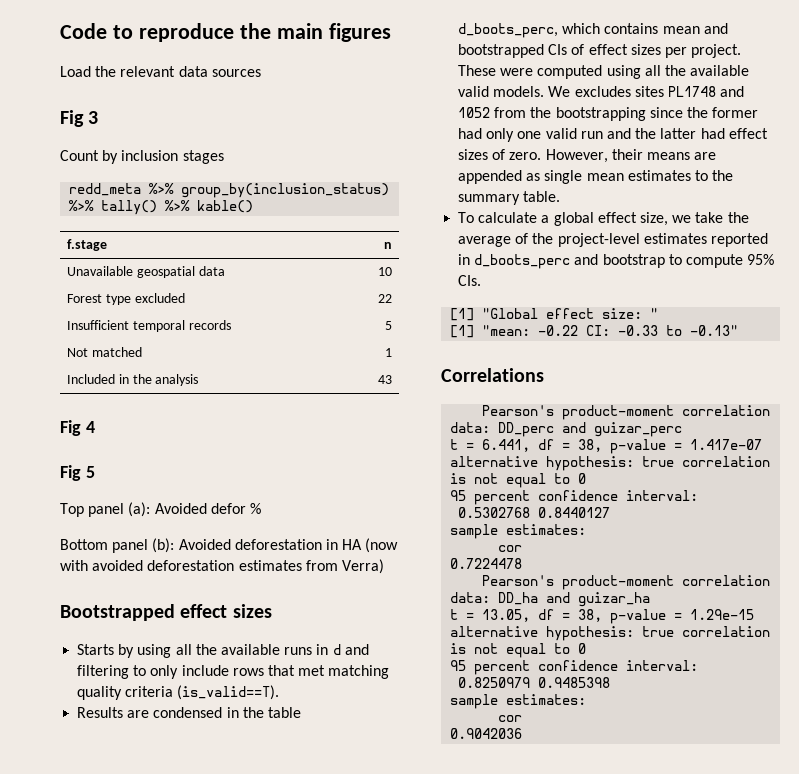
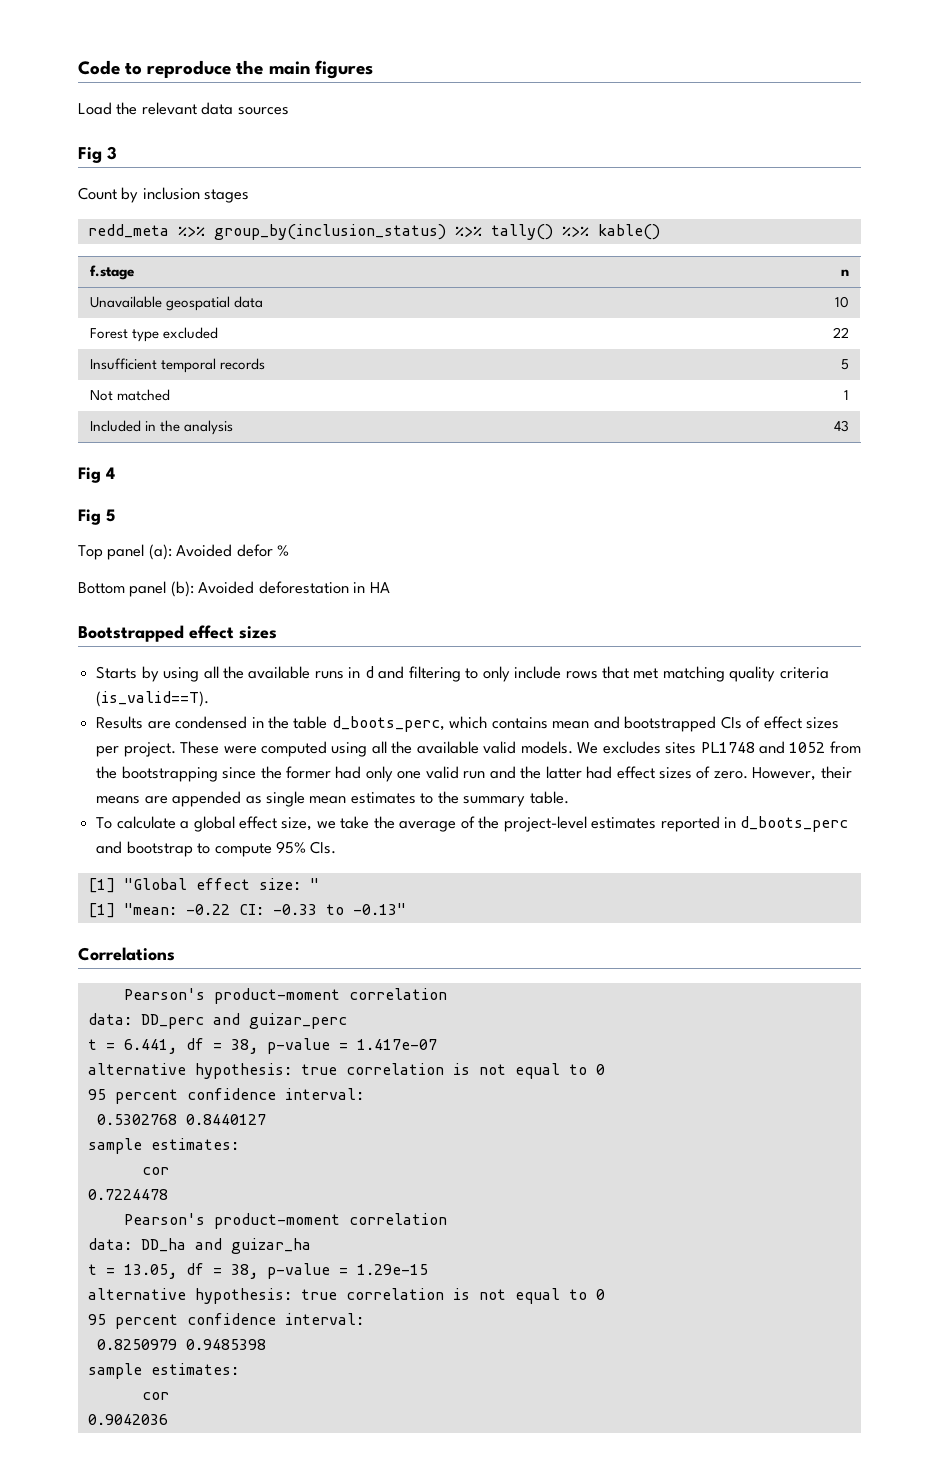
- Bottom panel (b): Avoided deforestation in HA (now with avoided deforestation estimates from Verra)
+ Bottom panel (b): Avoided deforestation in HA

